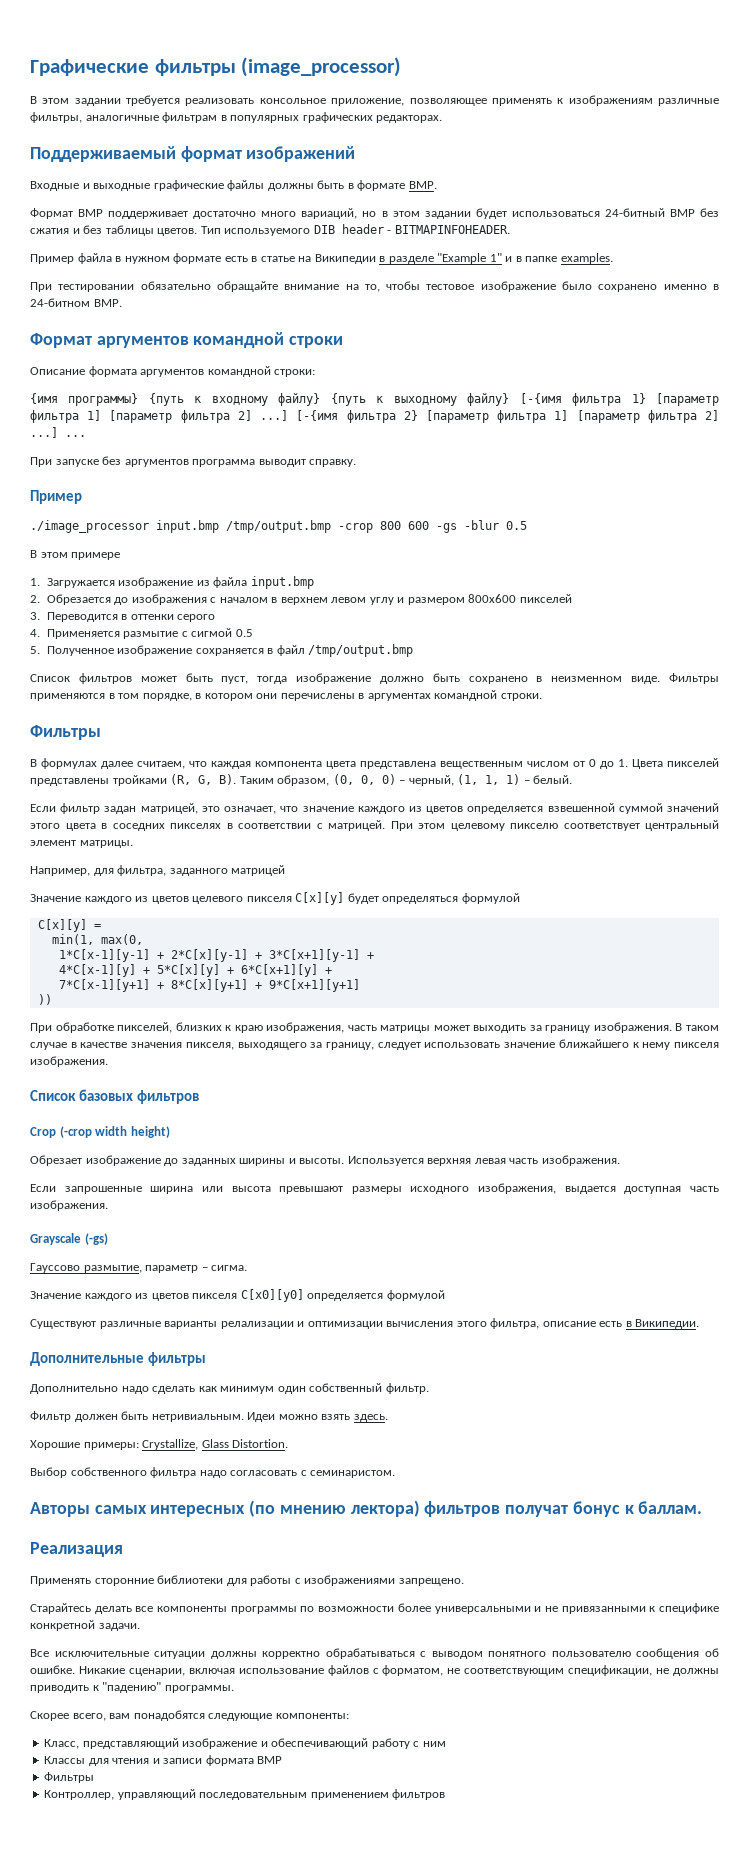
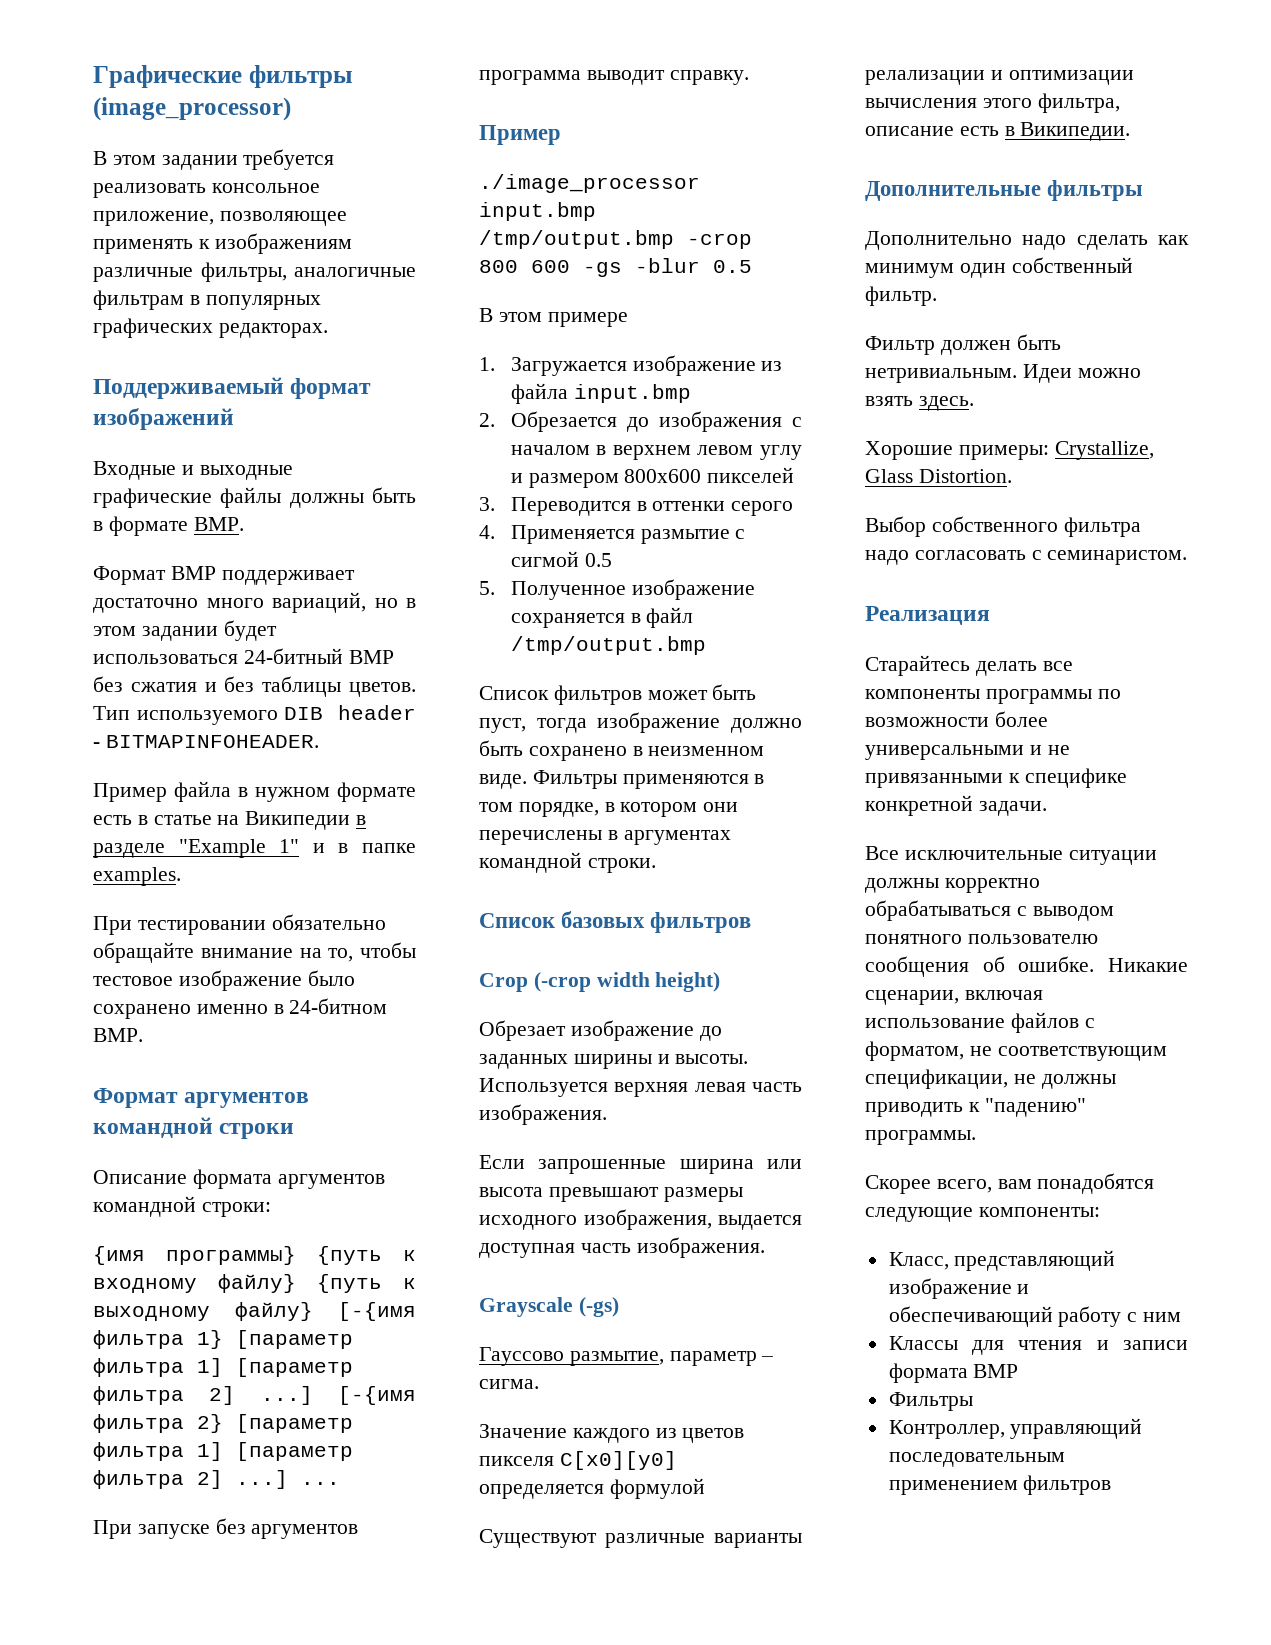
  Фильтры применяются в том порядке, в котором они перечислены в аргументах командной строки.
- Фильтры
- В формулах далее считаем, что каждая компонента цвета представлена вещественным числом от 0 до 1. Цвета пикселей представлены тройками (R, G, B). Таким образом, (0, 0, 0) – черный, (1, 1, 1) – белый.
- Если фильтр задан матрицей, это означает, что значение каждого из цветов определяется взвешенной суммой значений этого цвета в соседних пикселях в соответствии с матрицей. При этом целевому пикселю соответствует центральный элемент матрицы.
- Например, для фильтра, заданного матрицей
- Значение каждого из цветов целевого пикселя C[x][y] будет определяться формулой
- C[x][y] =
- min(1, max(0,
- 1*C[x-1][y-1] + 2*C[x][y-1] + 3*C[x+1][y-1] +
- 4*C[x-1][y] + 5*C[x][y] + 6*C[x+1][y] +
- 7*C[x-1][y+1] + 8*C[x][y+1] + 9*C[x+1][y+1]
- ))
- При обработке пикселей, близких к краю изображения, часть матрицы может выходить за границу изображения. В таком случае в качестве значения пикселя, выходящего за границу, следует использовать значение ближайшего к нему пикселя изображения.
- Авторы самых интересных (по мнению лектора) фильтров получат бонус к баллам.
  Реализация
- Применять сторонние библиотеки для работы с изображениями запрещено.

